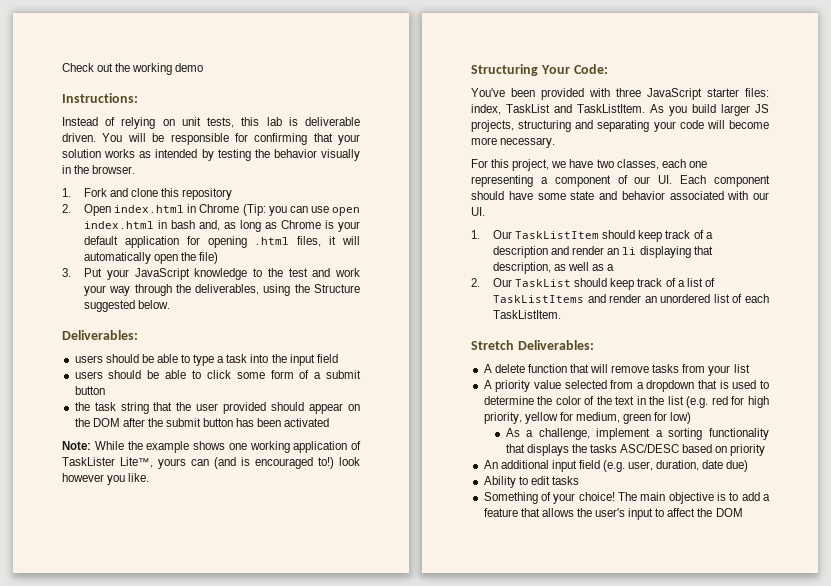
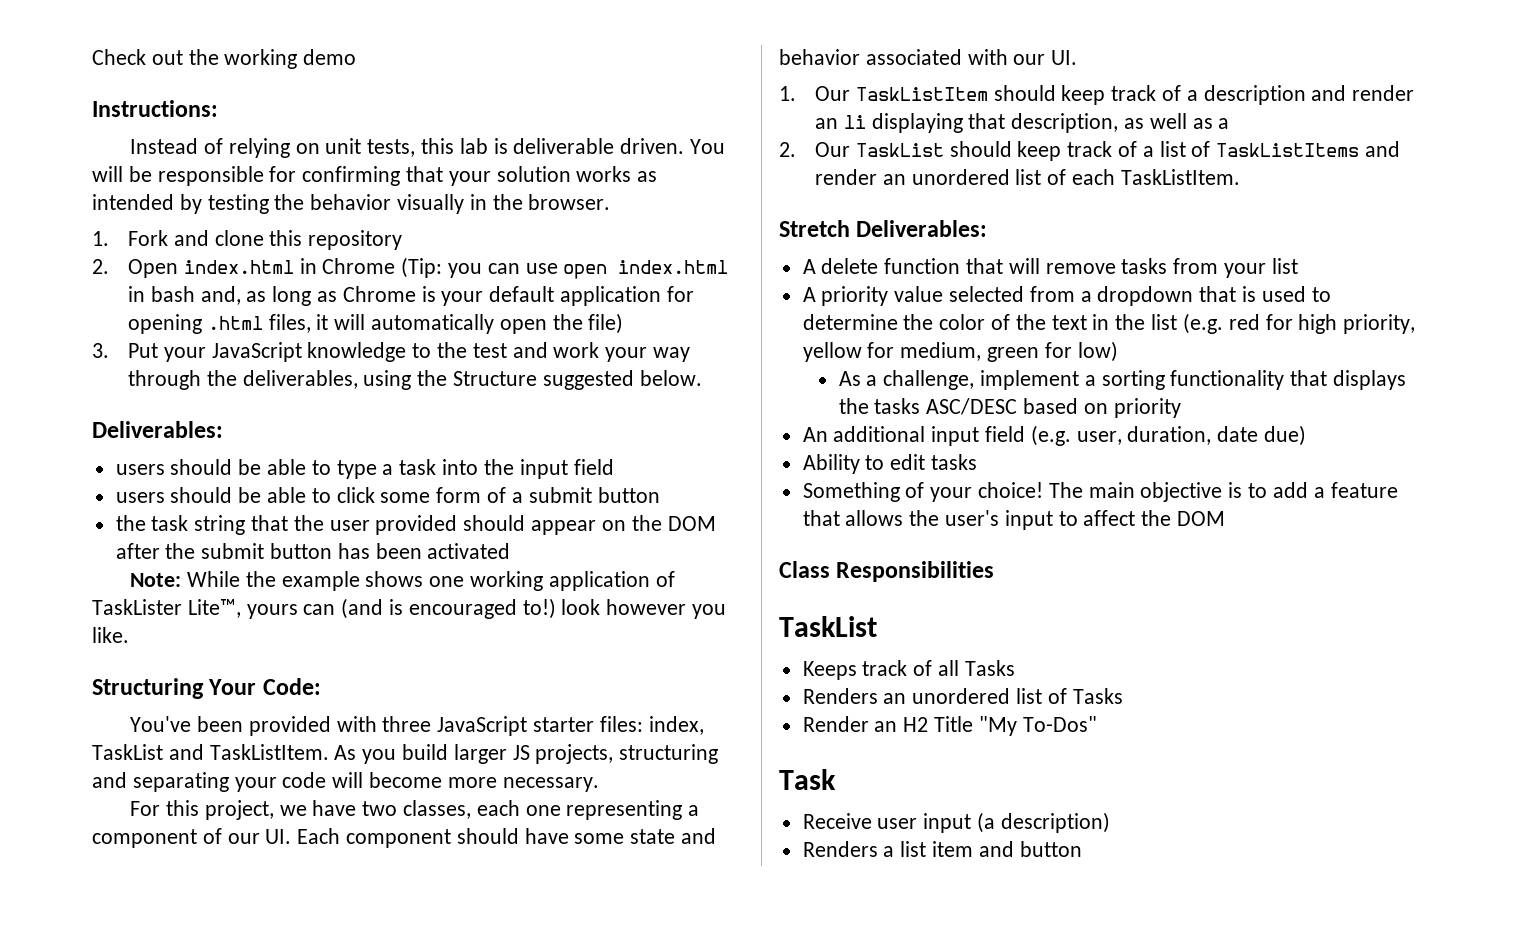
+ Class Responsibilities
+ TaskList
+ Keeps track of all Tasks
+ Renders an unordered list of Tasks
+ Render an H2 Title "My To-Dos"
+ Task
+ Receive user input (a description)
+ Renders a list item and button

